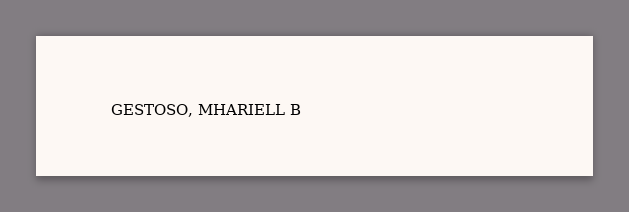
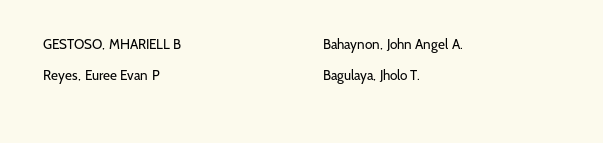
+ Reyes, Euree Evan P
+ Bahaynon, John Angel A.
+ Bagulaya, Jholo T.

